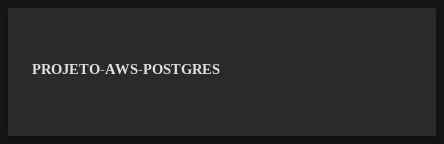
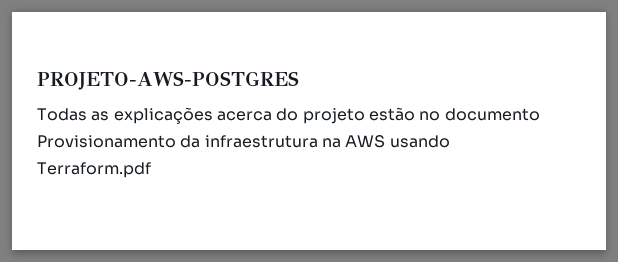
+ Todas as explicações acerca do projeto estão no documento Provisionamento da infraestrutura na AWS usando Terraform.pdf

